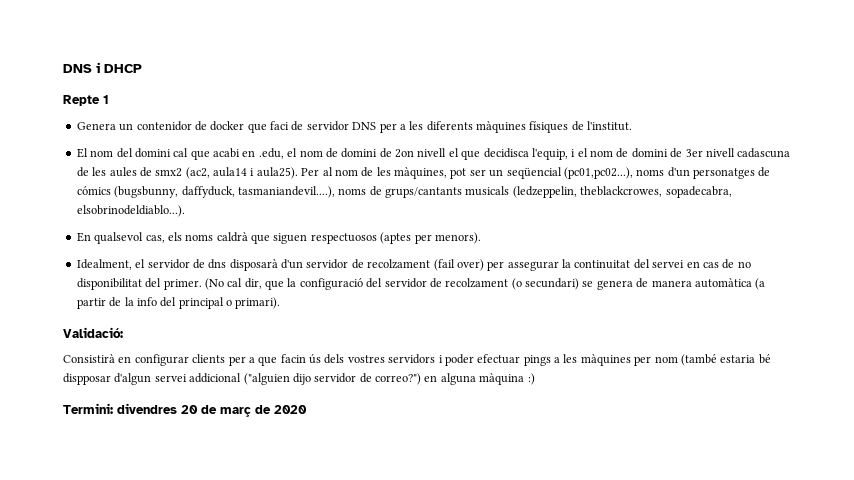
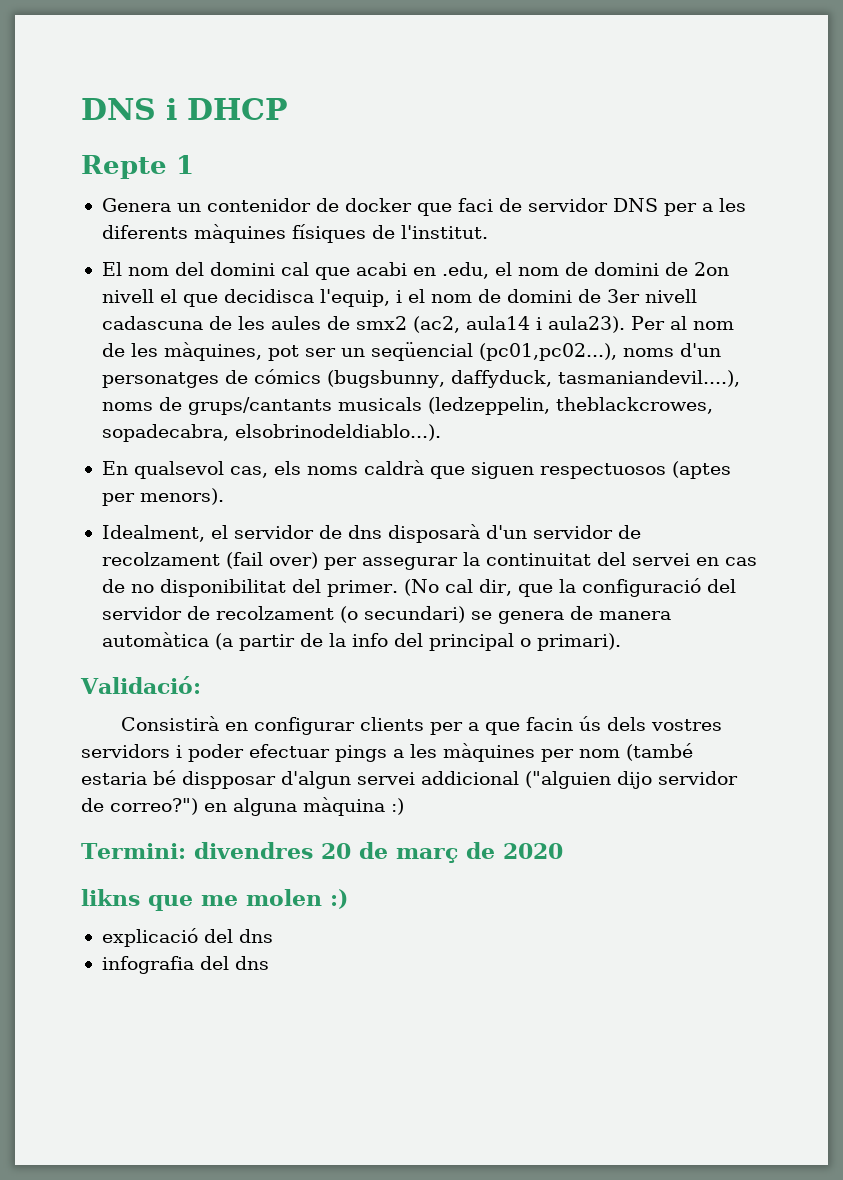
- El nom del domini cal que acabi en .edu, el nom de domini de 2on nivell el que decidisca l'equip, i el nom de domini de 3er nivell cadascuna de les aules de smx2 (ac2, aula14 i aula25).
+ El nom del domini cal que acabi en .edu, el nom de domini de 2on nivell el que decidisca l'equip, i el nom de domini de 3er nivell cadascuna de les aules de smx2 (ac2, aula14 i aula23).
+ likns que me molen :)
+ explicació del dns
+ infografia del dns

